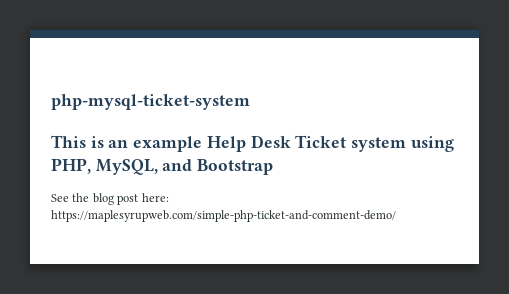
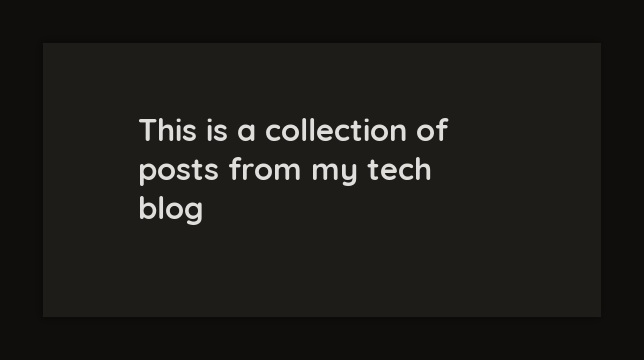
- php-mysql-ticket-system
- This is an example Help Desk Ticket system using PHP, MySQL, and Bootstrap
- See the blog post here: https://maplesyrupweb.com/simple-php-ticket-and-comment-demo/
+ This is a collection of posts from my tech blog

